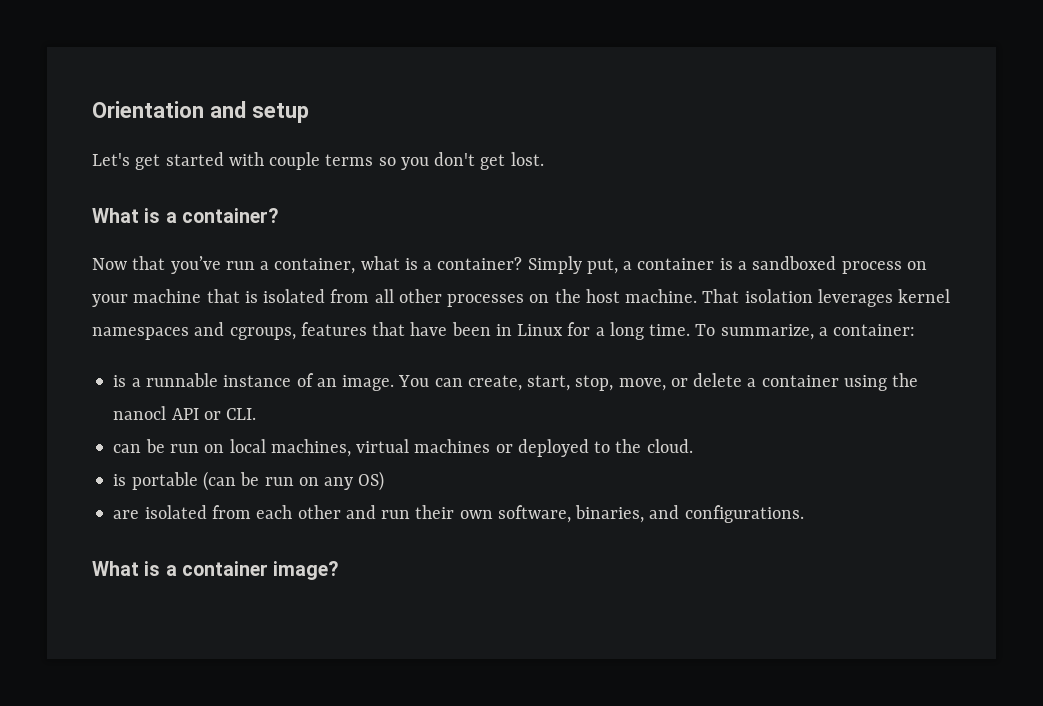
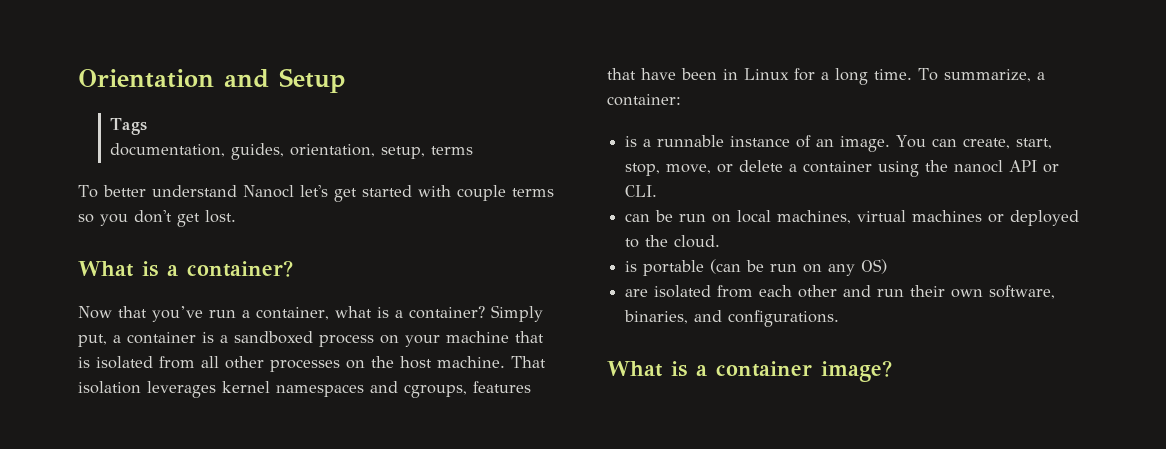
- Orientation and setup
- Let's get started with couple terms so you don't get lost.
+ Orientation and Setup
+ Tags
+ documentation, guides, orientation, setup, terms
+ To better understand Nanocl let's get started with couple terms so you don't get lost.

